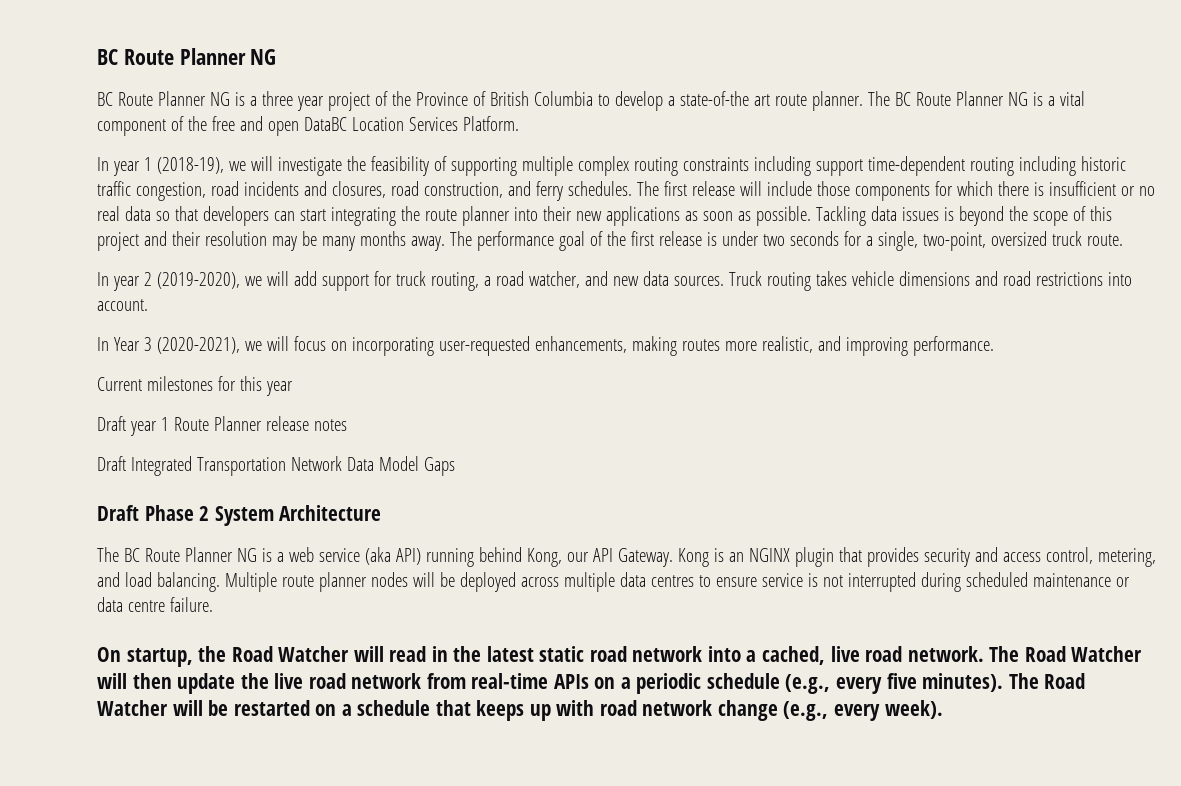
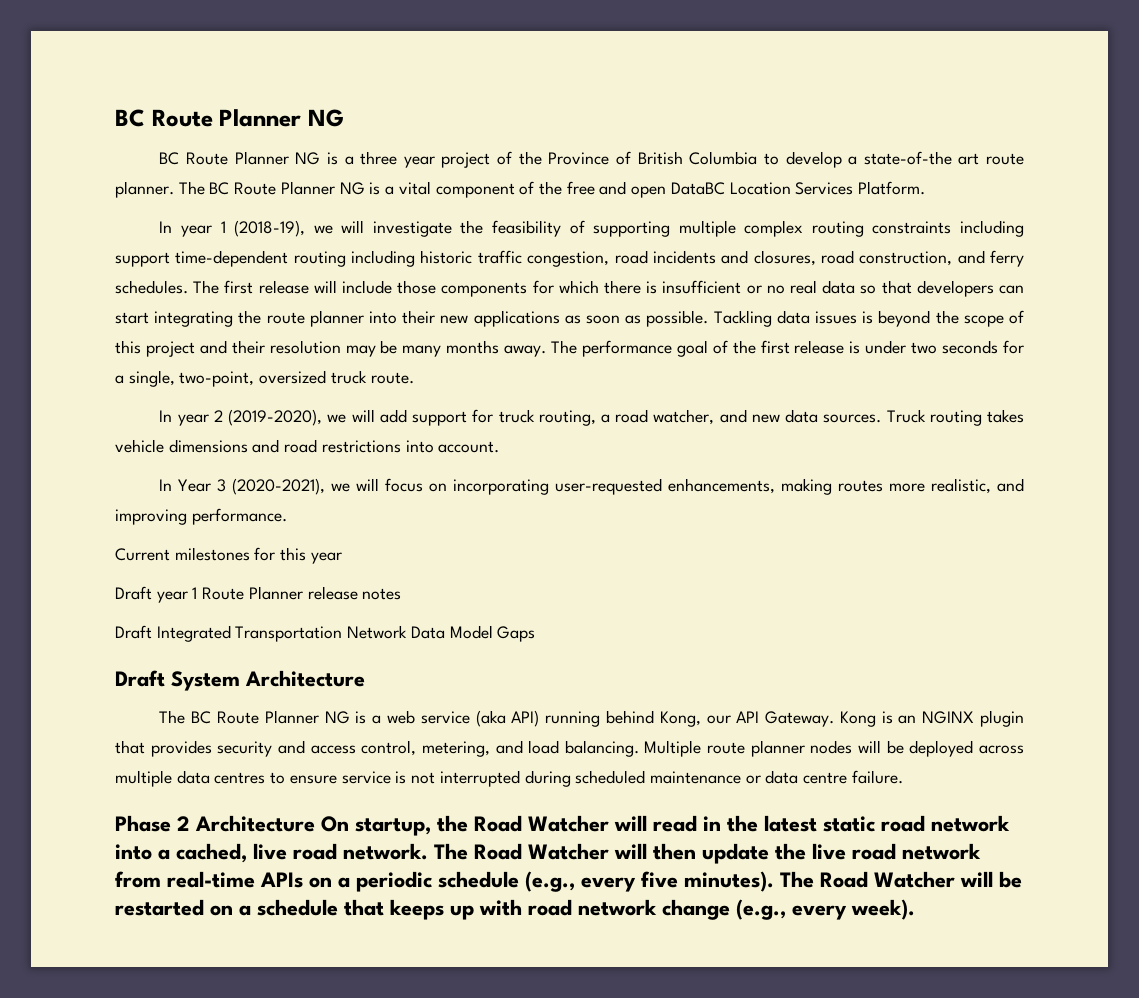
- Draft Phase 2 System Architecture
+ Draft System Architecture
- On startup, the Road Watcher will read in the latest static road network into a cached, live road network.
+ Phase 2 Architecture On startup, the Road Watcher will read in the latest static road network into a cached, live road network.

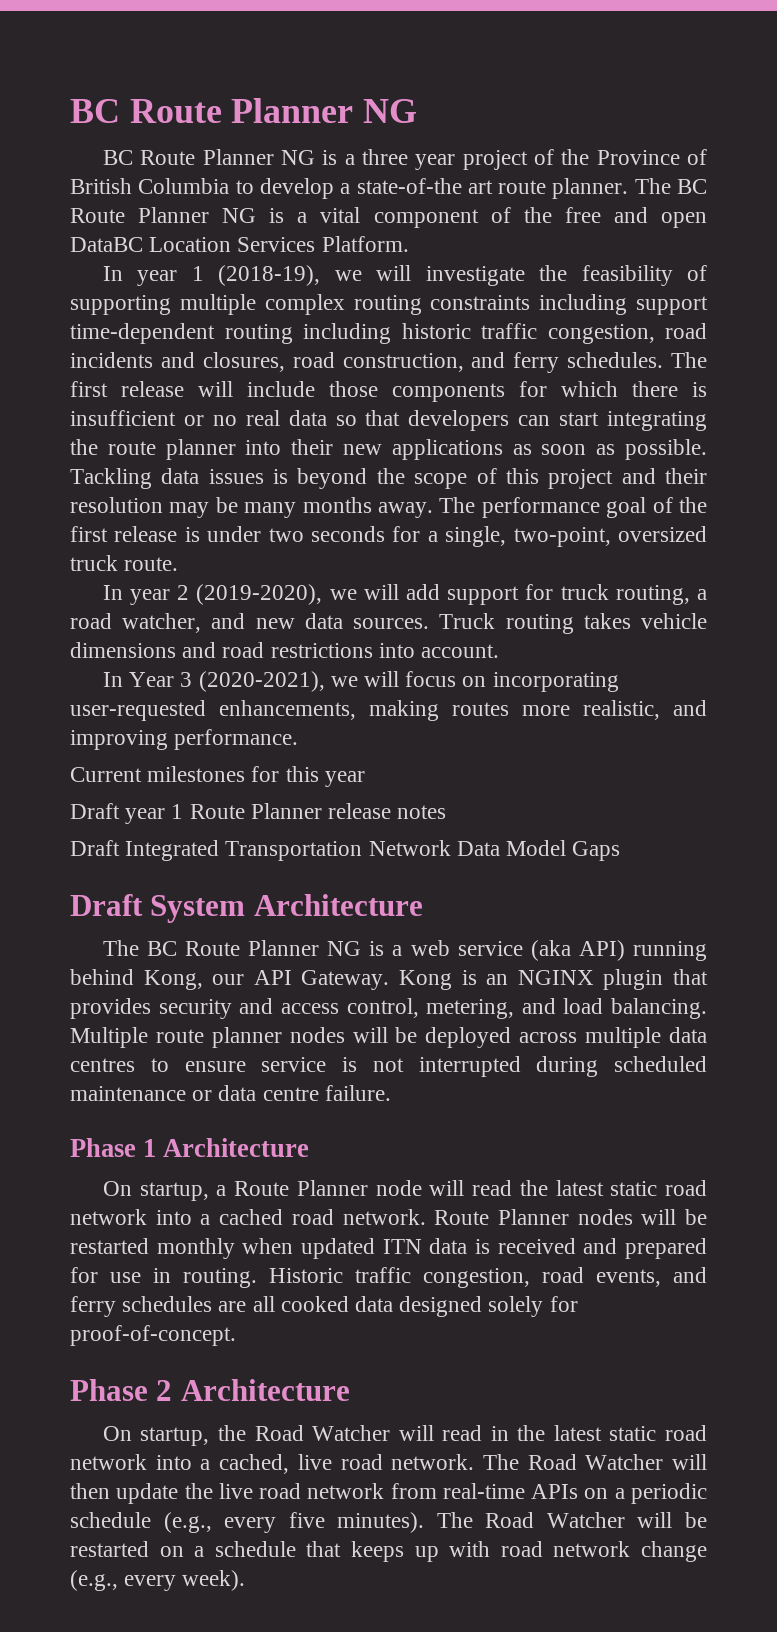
+ Phase 1 Architecture
+ On startup, a Route Planner node will read the latest static road network into a cached road network. Route Planner nodes will be restarted monthly when updated ITN data is received and prepared for use in routing. Historic traffic congestion, road events, and ferry schedules are all cooked data designed solely for proof-of-concept.
- Phase 2 Architecture On startup, the Road Watcher will read in the latest static road network into a cached, live road network.
+ Phase 2 Architecture
+ On startup, the Road Watcher will read in the latest static road network into a cached, live road network.

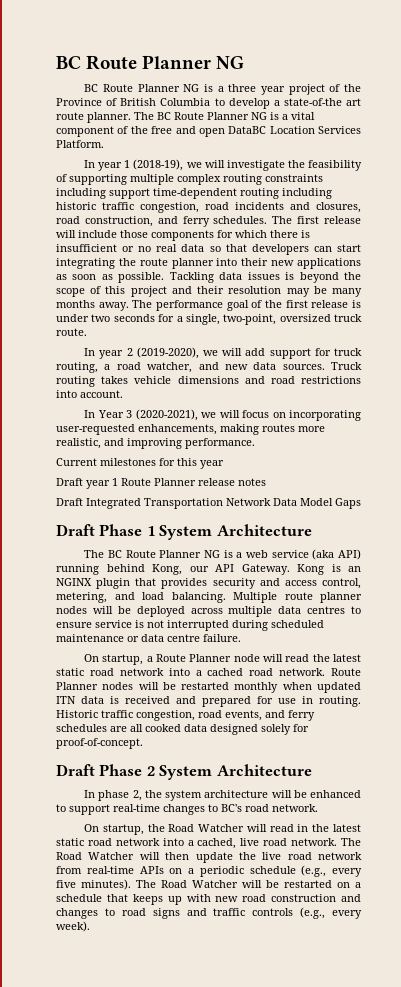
- Draft System Architecture
+ Draft Phase 1 System Architecture
- Phase 1 Architecture
- Phase 2 Architecture
+ Draft Phase 2 System Architecture
+ In phase 2, the system architecture will be enhanced to support real-time changes to BC's road network.
- The Road Watcher will be restarted on a schedule that keeps up with road network change (e.g., every week).
+ The Road Watcher will be restarted on a schedule that keeps up with new road construction and changes to road signs and traffic controls (e.g., every week).

